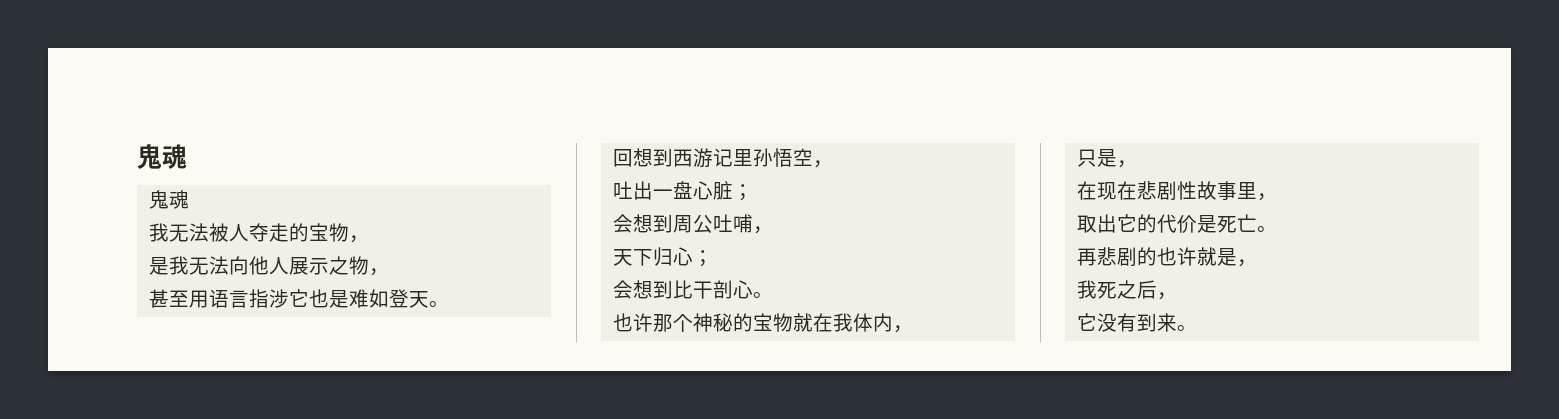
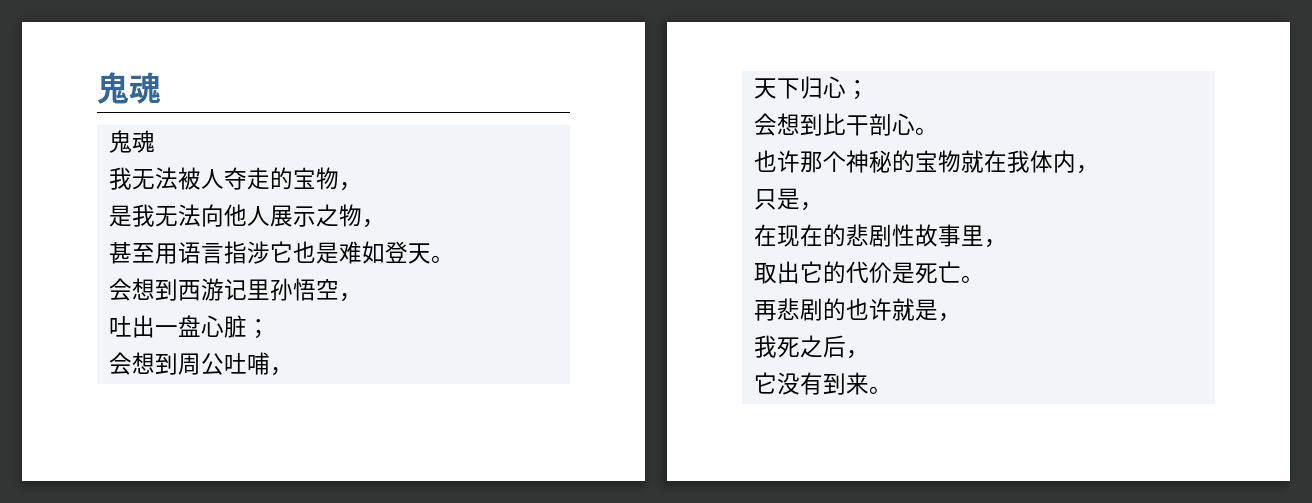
- 回想到西游记里孙悟空，
+ 会想到西游记里孙悟空，
- 在现在悲剧性故事里，
+ 在现在的悲剧性故事里，

